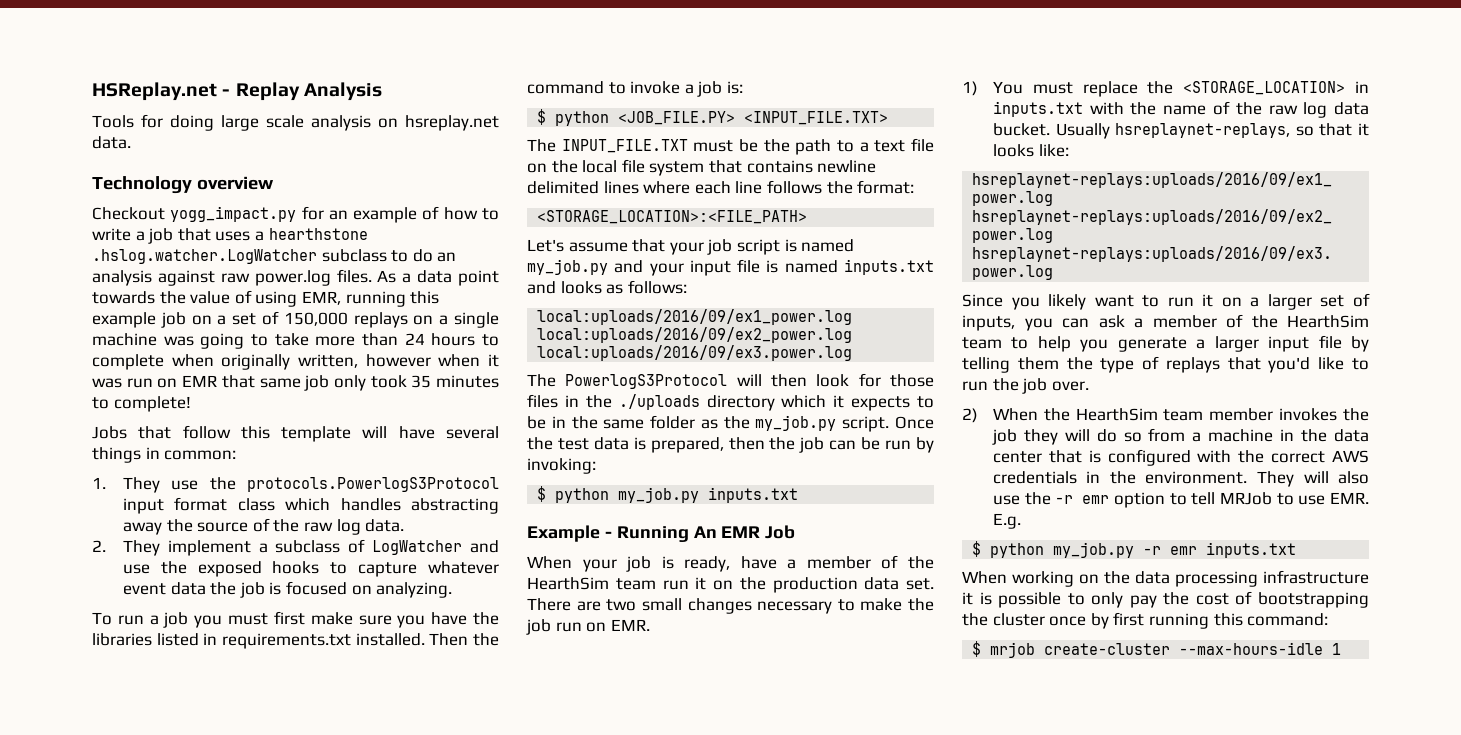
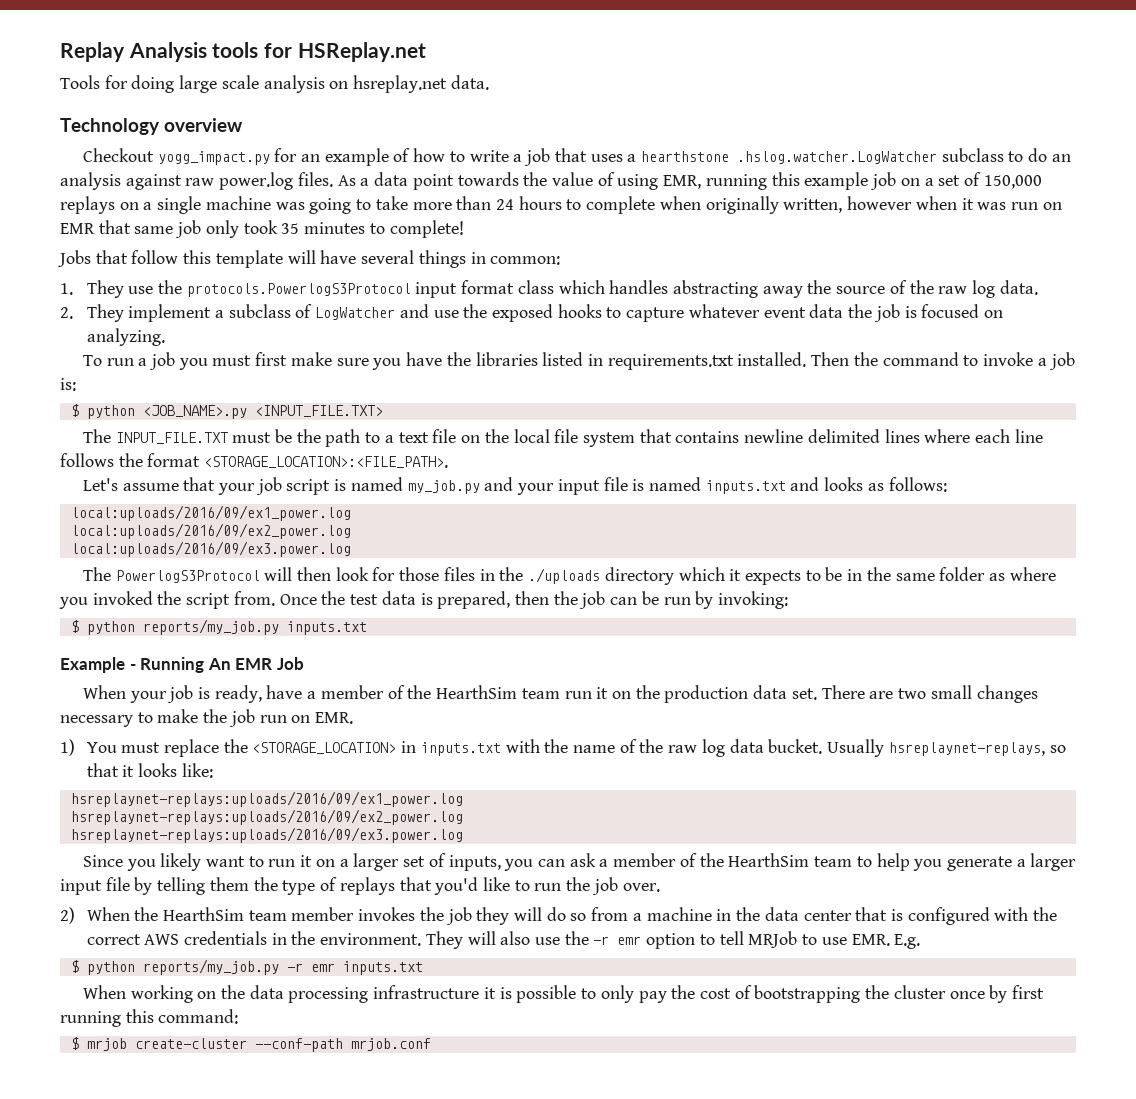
- HSReplay.net - Replay Analysis
+ Replay Analysis tools for HSReplay.net
- $ python <JOB_FILE.PY> <INPUT_FILE.TXT>
+ $ python <JOB_NAME>.py <INPUT_FILE.TXT>
- The INPUT_FILE.TXT must be the path to a text file on the local file system that contains newline delimited lines where each line follows the format:
- <STORAGE_LOCATION>:<FILE_PATH>
+ The INPUT_FILE.TXT must be the path to a text file on the local file system that contains newline delimited lines where each line follows the format <STORAGE_LOCATION>:<FILE_PATH>.
- The PowerlogS3Protocol will then look for those files in the ./uploads directory which it expects to be in the same folder as the my_job.py script.
+ The PowerlogS3Protocol will then look for those files in the ./uploads directory which it expects to be in the same folder as where you invoked the script from.
- $ python my_job.py inputs.txt
+ $ python reports/my_job.py inputs.txt
- $ python my_job.py -r emr inputs.txt
+ $ python reports/my_job.py -r emr inputs.txt
- $ mrjob create-cluster --max-hours-idle 1
+ $ mrjob create-cluster --conf-path mrjob.conf

